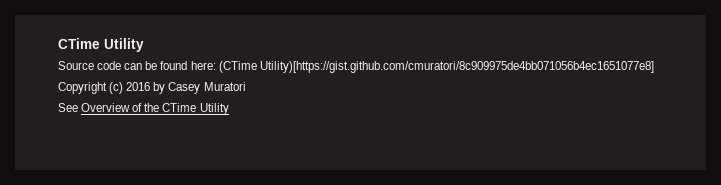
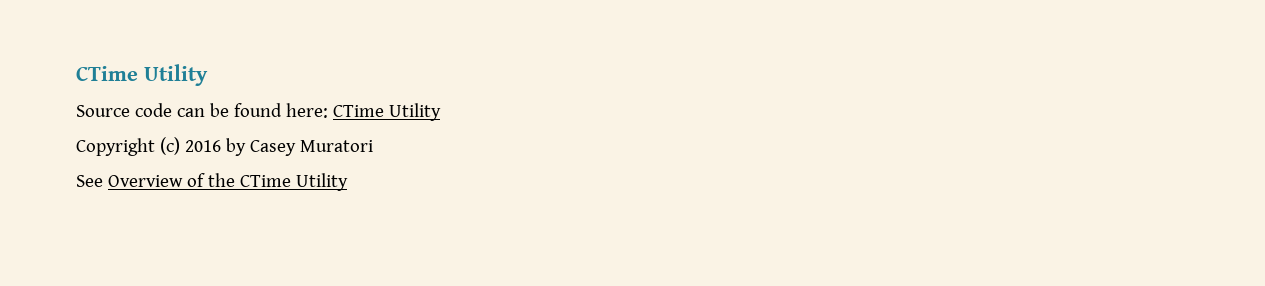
- Source code can be found here: (CTime Utility)[https://gist.github.com/cmuratori/8c909975de4bb071056b4ec1651077e8]
+ Source code can be found here: CTime Utility

